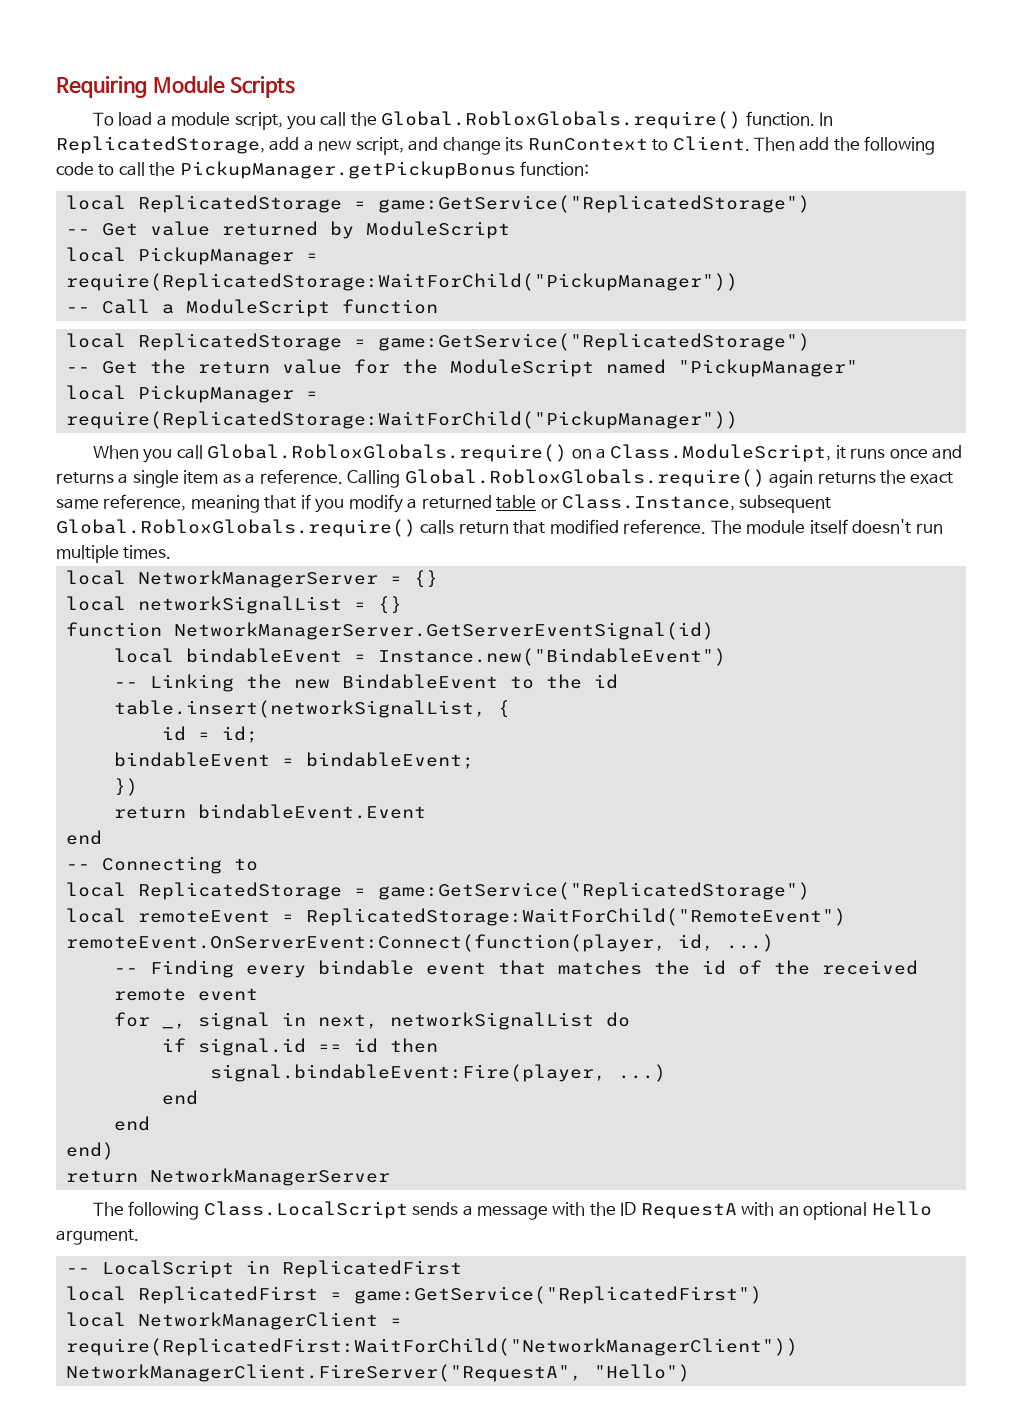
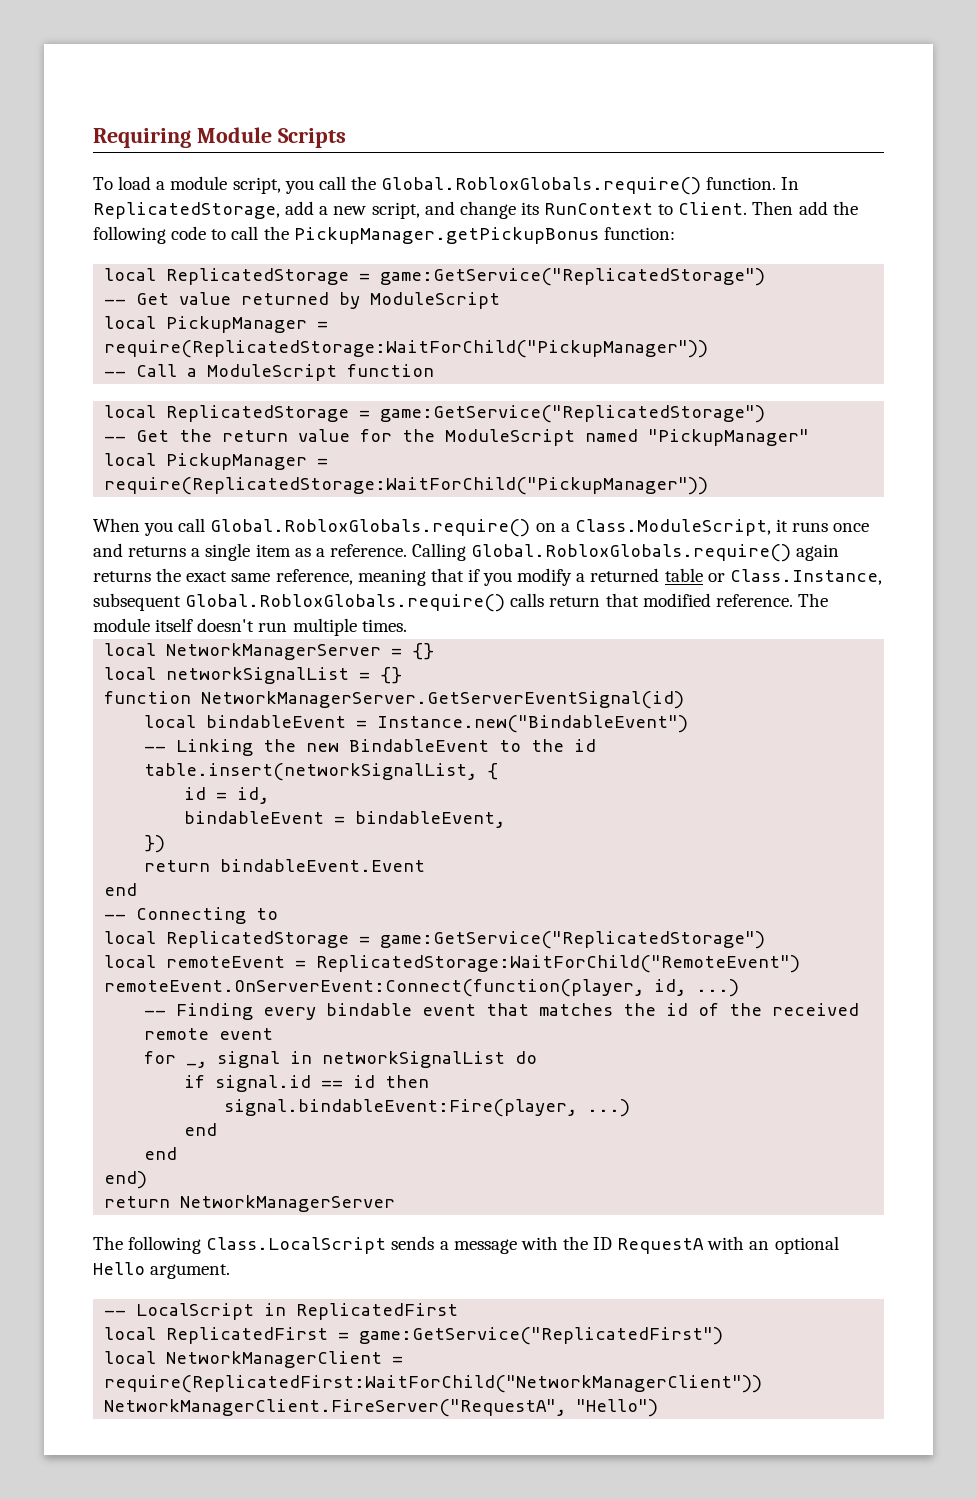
- id = id;
- bindableEvent = bindableEvent;
+ id = id,
+ bindableEvent = bindableEvent,
- for _, signal in next, networkSignalList do
+ for _, signal in networkSignalList do

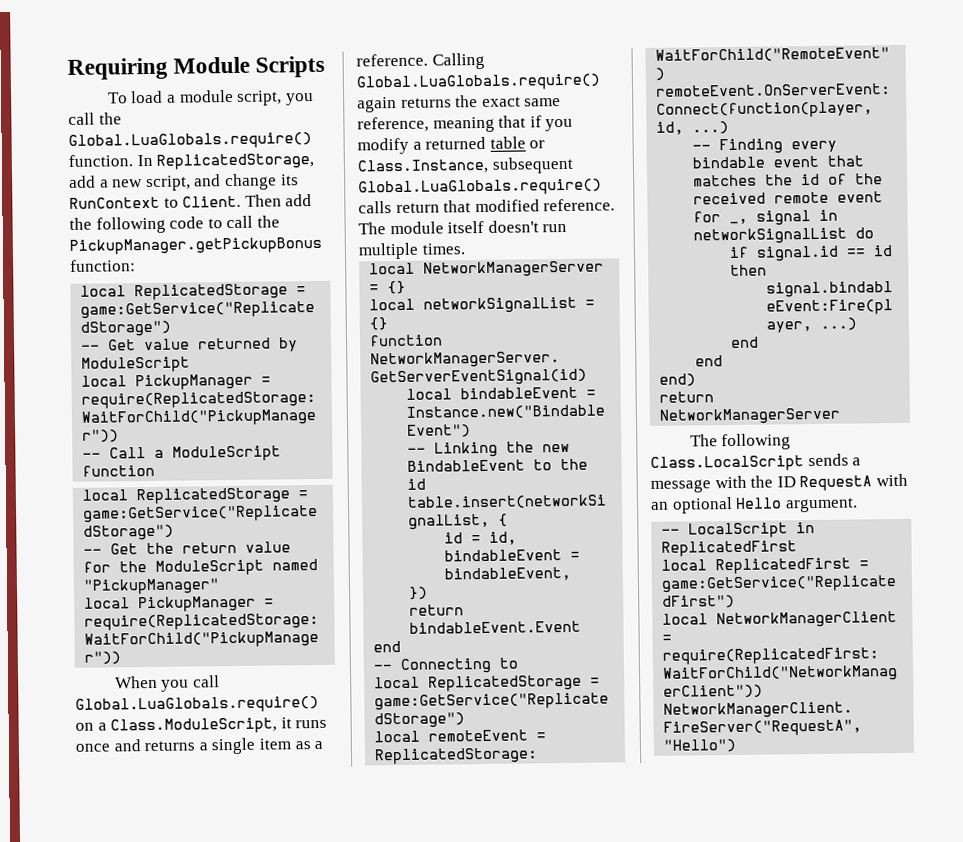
- To load a module script, you call the Global.RobloxGlobals.require() function.
+ To load a module script, you call the Global.LuaGlobals.require() function.
- When you call Global.RobloxGlobals.require() on a Class.ModuleScript, it runs once and returns a single item as a reference.
+ When you call Global.LuaGlobals.require() on a Class.ModuleScript, it runs once and returns a single item as a reference.
- Calling Global.RobloxGlobals.require() again returns the exact same reference, meaning that if you modify a returned table or Class.Instance, subsequent Global.RobloxGlobals.require() calls return that modified reference.
+ Calling Global.LuaGlobals.require() again returns the exact same reference, meaning that if you modify a returned table or Class.Instance, subsequent Global.LuaGlobals.require() calls return that modified reference.

